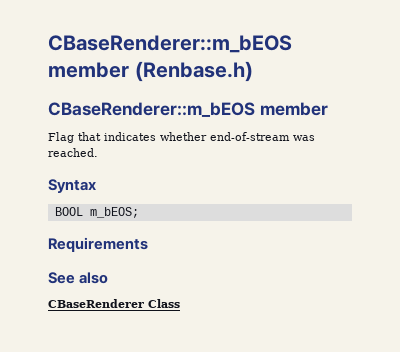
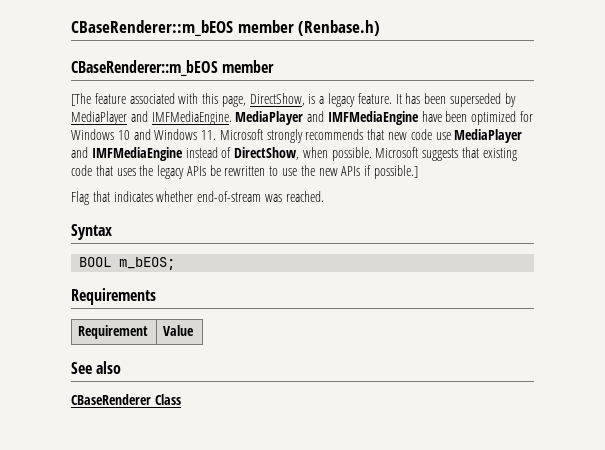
+ [The feature associated with this page, DirectShow, is a legacy feature. It has been superseded by MediaPlayer and IMFMediaEngine. MediaPlayer and IMFMediaEngine have been optimized for Windows 10 and Windows 11. Microsoft strongly recommends that new code use MediaPlayer and IMFMediaEngine instead of DirectShow, when possible. Microsoft suggests that existing code that uses the legacy APIs be rewritten to use the new APIs if possible.]
+ Requirement | Value

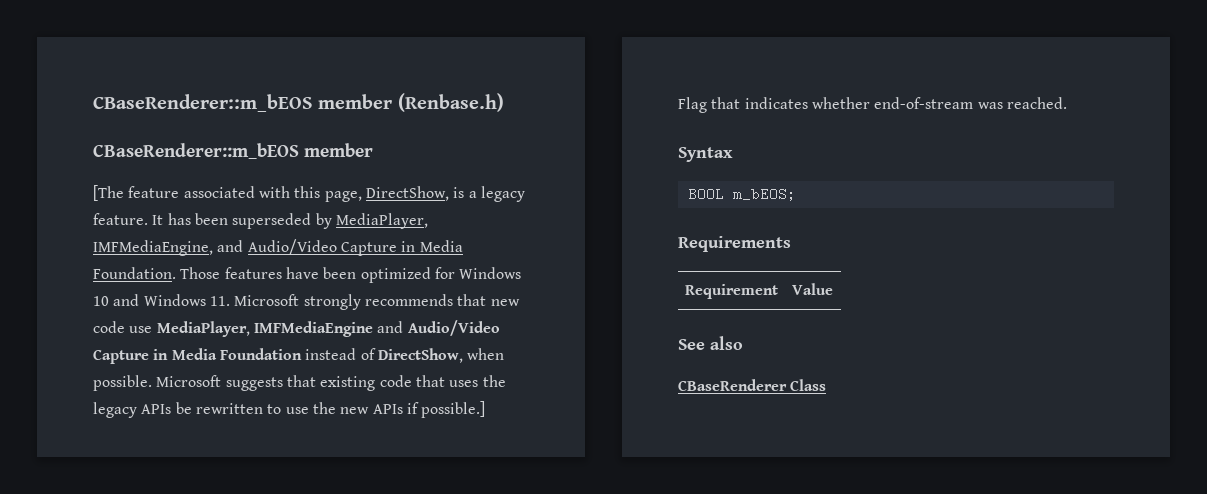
- It has been superseded by MediaPlayer and IMFMediaEngine. MediaPlayer and IMFMediaEngine have been optimized for Windows 10 and Windows 11. Microsoft strongly recommends that new code use MediaPlayer and IMFMediaEngine instead of DirectShow, when possible.
+ It has been superseded by MediaPlayer, IMFMediaEngine, and Audio/Video Capture in Media Foundation. Those features have been optimized for Windows 10 and Windows 11. Microsoft strongly recommends that new code use MediaPlayer, IMFMediaEngine and Audio/Video Capture in Media Foundation instead of DirectShow, when possible.

